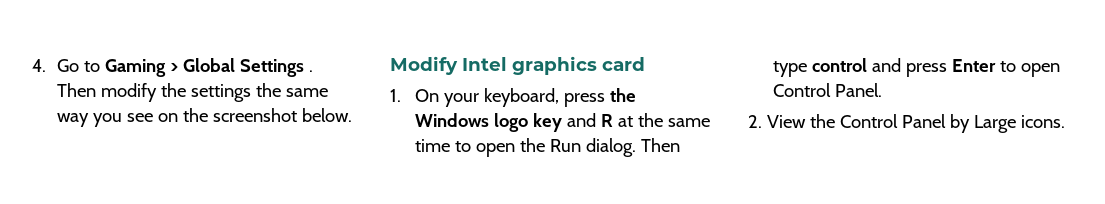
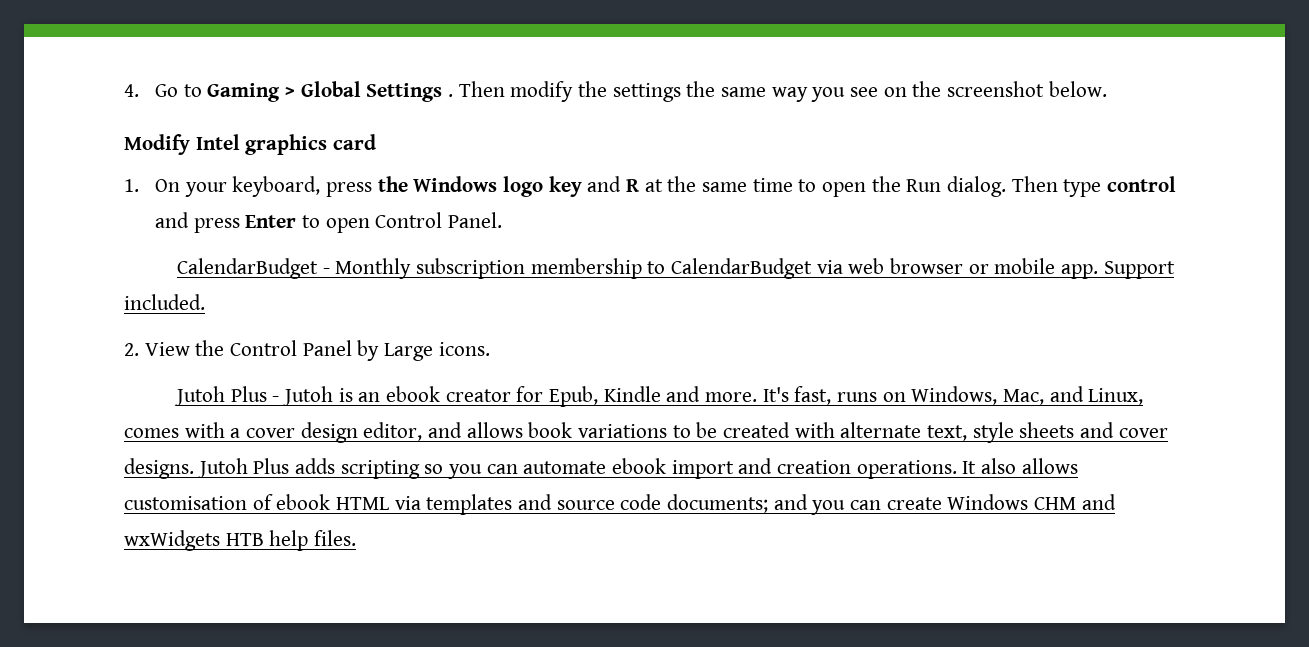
+ CalendarBudget - Monthly subscription membership to CalendarBudget via web browser or mobile app. Support included.
+ Jutoh Plus - Jutoh is an ebook creator for Epub, Kindle and more. It's fast, runs on Windows, Mac, and Linux, comes with a cover design editor, and allows book variations to be created with alternate text, style sheets and cover designs. Jutoh Plus adds scripting so you can automate ebook import and creation operations. It also allows customisation of ebook HTML via templates and source code documents; and you can create Windows CHM and wxWidgets HTB help files.

